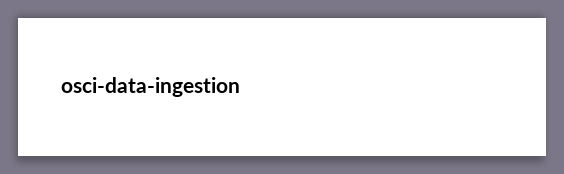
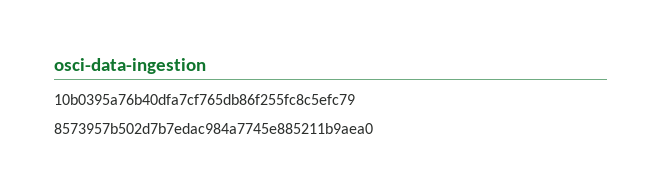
+ 10b0395a76b40dfa7cf765db86f255fc8c5efc79
+ 8573957b502d7b7edac984a7745e885211b9aea0

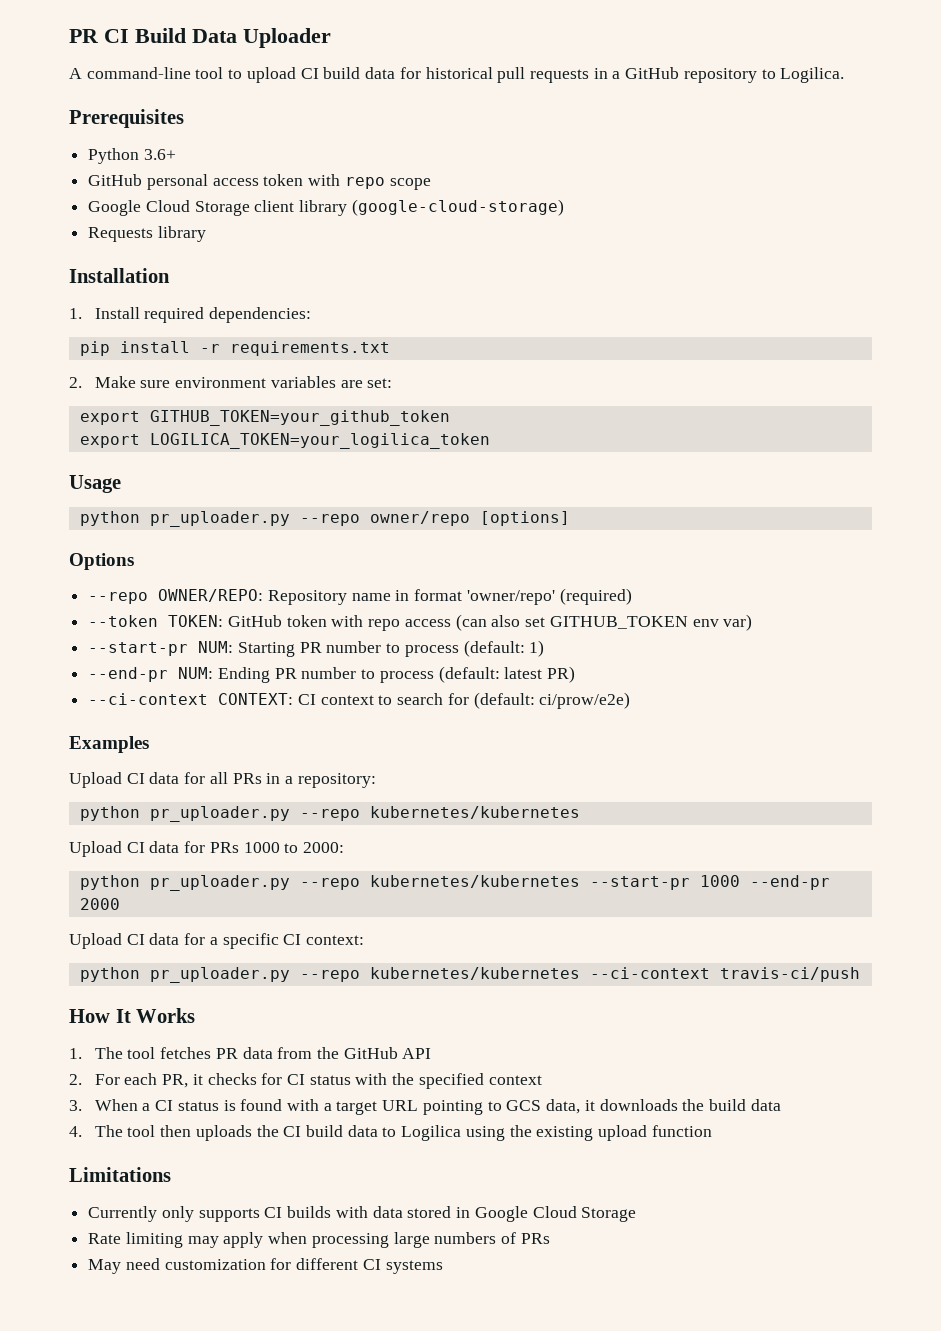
- osci-data-ingestion
- 10b0395a76b40dfa7cf765db86f255fc8c5efc79
- 8573957b502d7b7edac984a7745e885211b9aea0
+ PR CI Build Data Uploader
+ A command-line tool to upload CI build data for historical pull requests in a GitHub repository to Logilica.
+ Prerequisites
+ Python 3.6+
+ GitHub personal access token with repo scope
+ Google Cloud Storage client library (google-cloud-storage)
+ Requests library
+ Installation
+ 1. Install required dependencies:
+ pip install -r requirements.txt
+ 2. Make sure environment variables are set:
+ export GITHUB_TOKEN=your_github_token
+ export LOGILICA_TOKEN=your_logilica_token
+ Usage
+ python pr_uploader.py --repo owner/repo [options]
+ Options
+ --repo OWNER/REPO: Repository name in format 'owner/repo' (required)
+ --token TOKEN: GitHub token with repo access (can also set GITHUB_TOKEN env var)
+ --start-pr NUM: Starting PR number to process (default: 1)
+ --end-pr NUM: Ending PR number to process (default: latest PR)
+ --ci-context CONTEXT: CI context to search for (default: ci/prow/e2e)
+ Examples
+ Upload CI data for all PRs in a repository:
+ python pr_uploader.py --repo kubernetes/kubernetes
+ Upload CI data for PRs 1000 to 2000:
+ python pr_uploader.py --repo kubernetes/kubernetes --start-pr 1000 --end-pr 2000
+ Upload CI data for a specific CI context:
+ python pr_uploader.py --repo kubernetes/kubernetes --ci-context travis-ci/push
+ How It Works
+ 1. The tool fetches PR data from the GitHub API
+ 2. For each PR, it checks for CI status with the specified context
+ 3. When a CI status is found with a target URL pointing to GCS data, it downloads the build data
+ 4. The tool then uploads the CI build data to Logilica using the existing upload function
+ Limitations
+ Currently only supports CI builds with data stored in Google Cloud Storage
+ Rate limiting may apply when processing large numbers of PRs
+ May need customization for different CI systems

